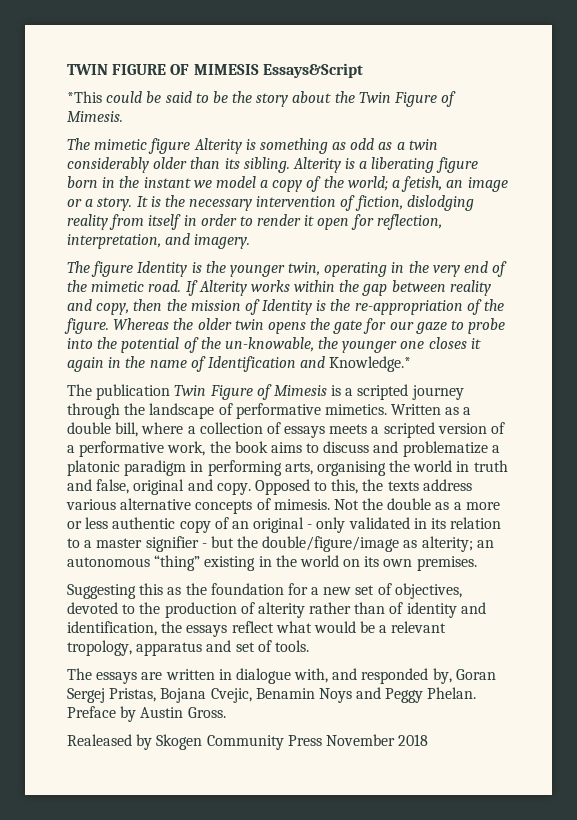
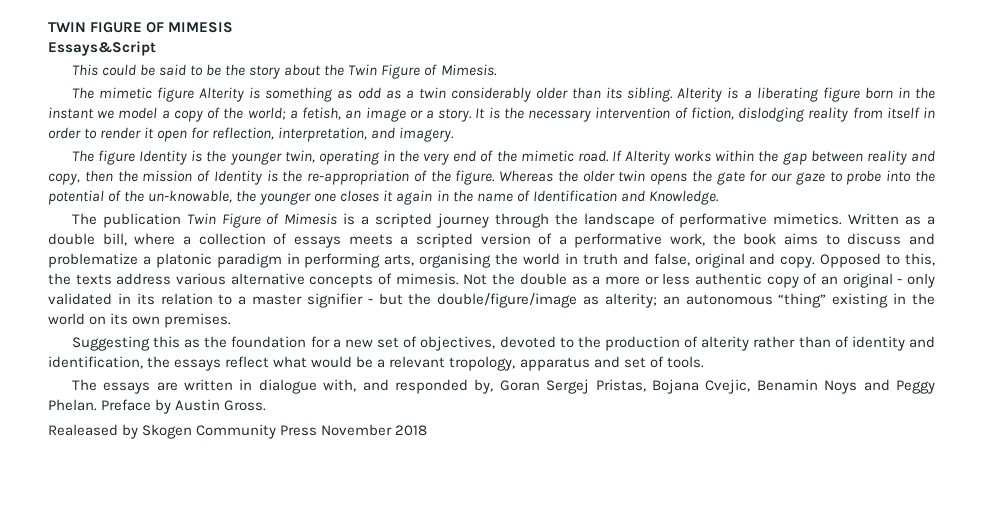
- TWIN FIGURE OF MIMESIS Essays&Script
+ TWIN FIGURE OF MIMESIS
+ Essays&Script
- *This could be said to be the story about the Twin Figure of Mimesis.
+ This could be said to be the story about the Twin Figure of Mimesis.
- Whereas the older twin opens the gate for our gaze to probe into the potential of the un-knowable, the younger one closes it again in the name of Identification and Knowledge.*
+ Whereas the older twin opens the gate for our gaze to probe into the potential of the un-knowable, the younger one closes it again in the name of Identification and Knowledge.

